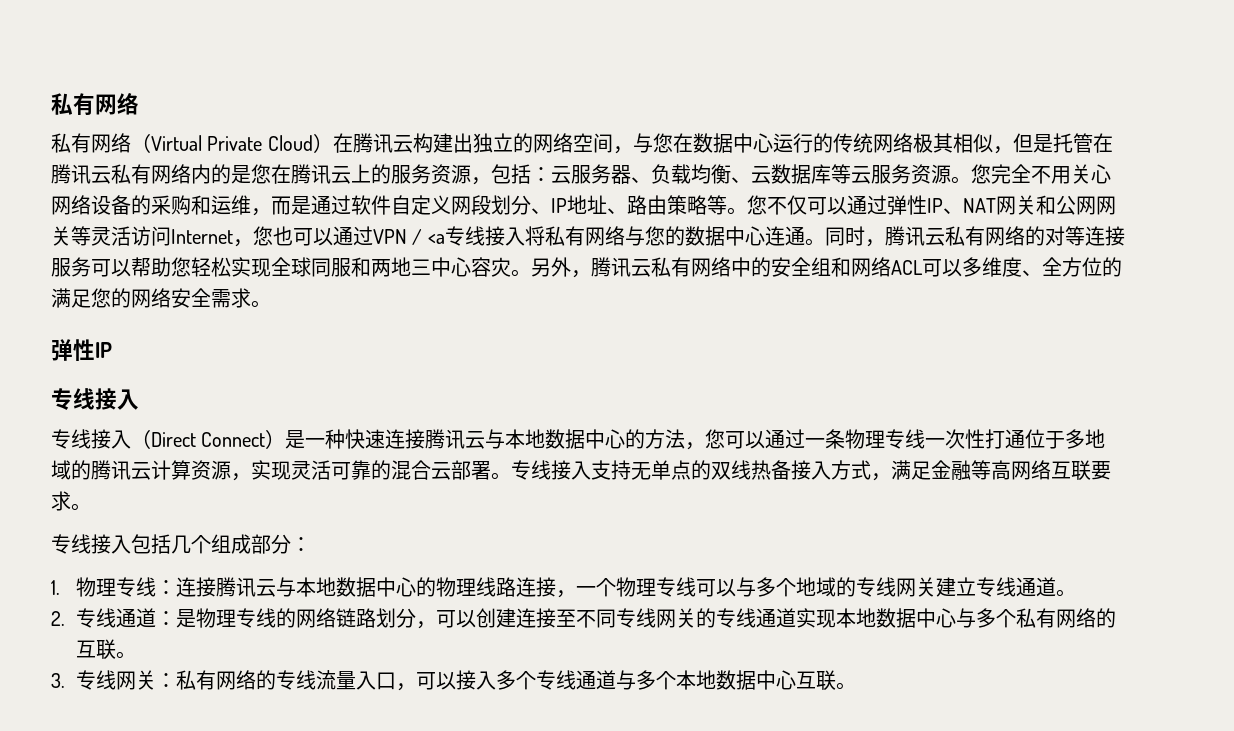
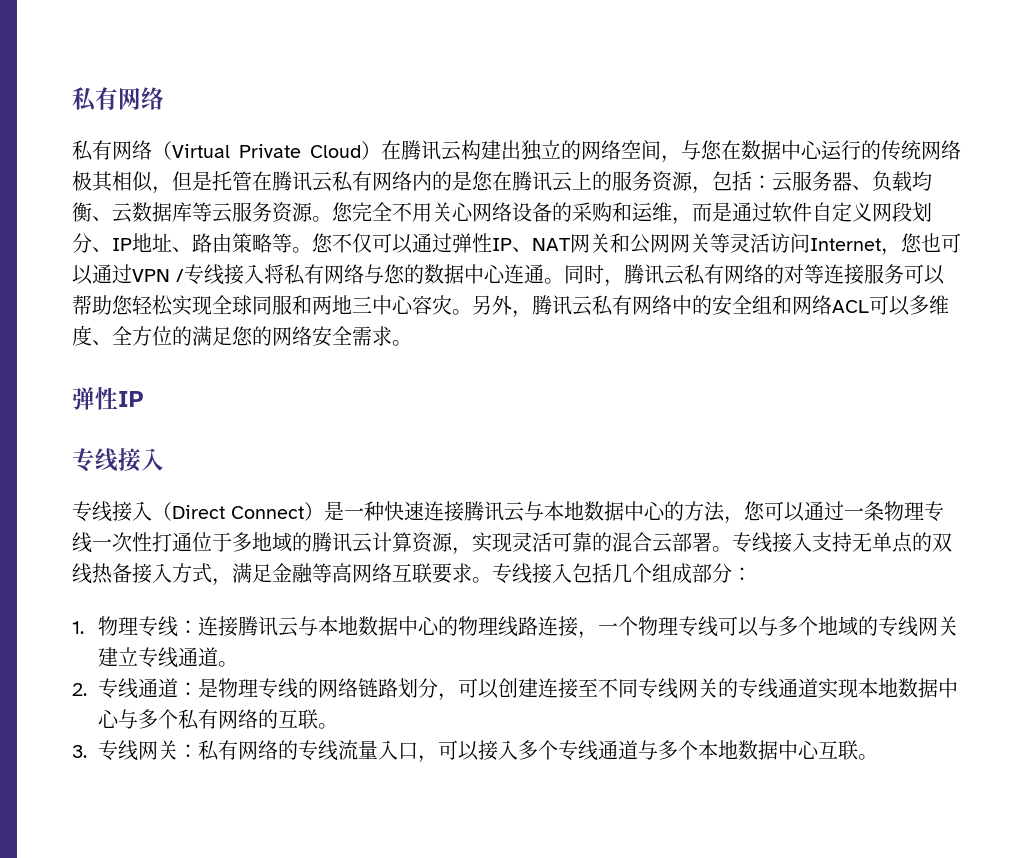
- 您不仅可以通过弹性IP、NAT网关和公网网关等灵活访问Internet，您也可以通过VPN / <a专线接入将私有网络与您的数据中心连通。
+ 您不仅可以通过弹性IP、NAT网关和公网网关等灵活访问Internet，您也可以通过VPN /专线接入将私有网络与您的数据中心连通。
- 专线接入支持无单点的双线热备接入方式，满足金融等高网络互联要求。
- 专线接入包括几个组成部分：
+ 专线接入支持无单点的双线热备接入方式，满足金融等高网络互联要求。专线接入包括几个组成部分：

